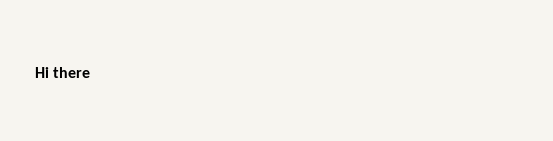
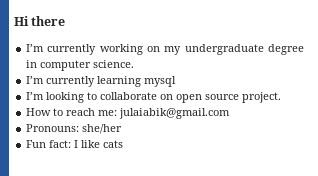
+ I’m currently working on my undergraduate degree in computer science.
+ I’m currently learning mysql
+ I’m looking to collaborate on open source project.
+ How to reach me: julaiabik@gmail.com
+ Pronouns: she/her
+ Fun fact: I like cats

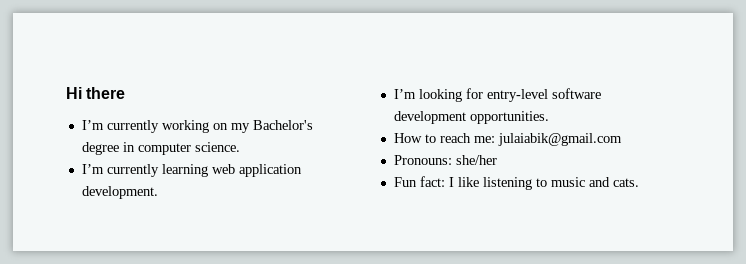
- I’m currently working on my undergraduate degree in computer science.
+ I’m currently working on my Bachelor's degree in computer science.
- I’m currently learning mysql
+ I’m currently learning web application development.
- I’m looking to collaborate on open source project.
+ I’m looking for entry-level software development opportunities.
- Fun fact: I like cats
+ Fun fact: I like listening to music and cats.

